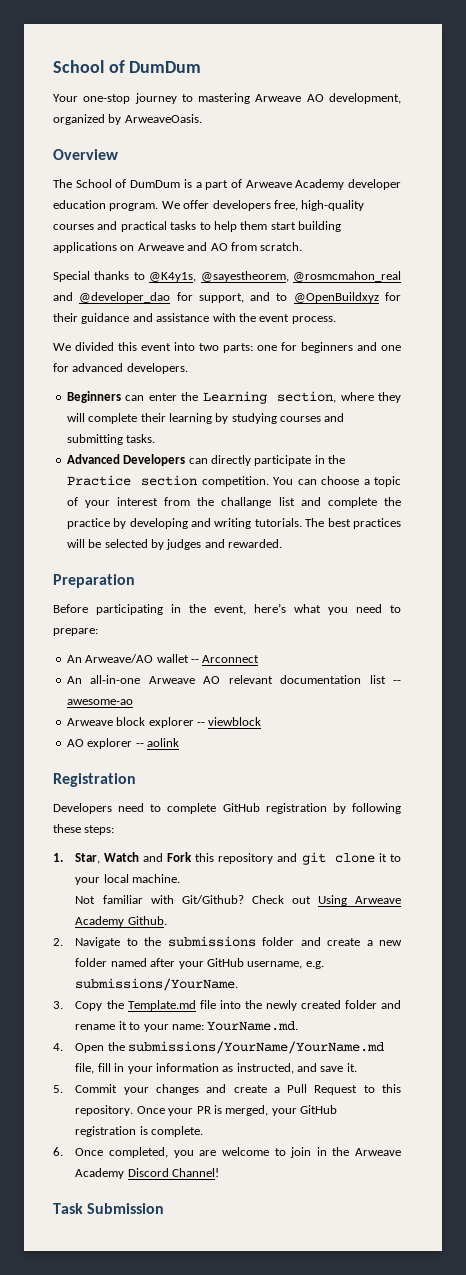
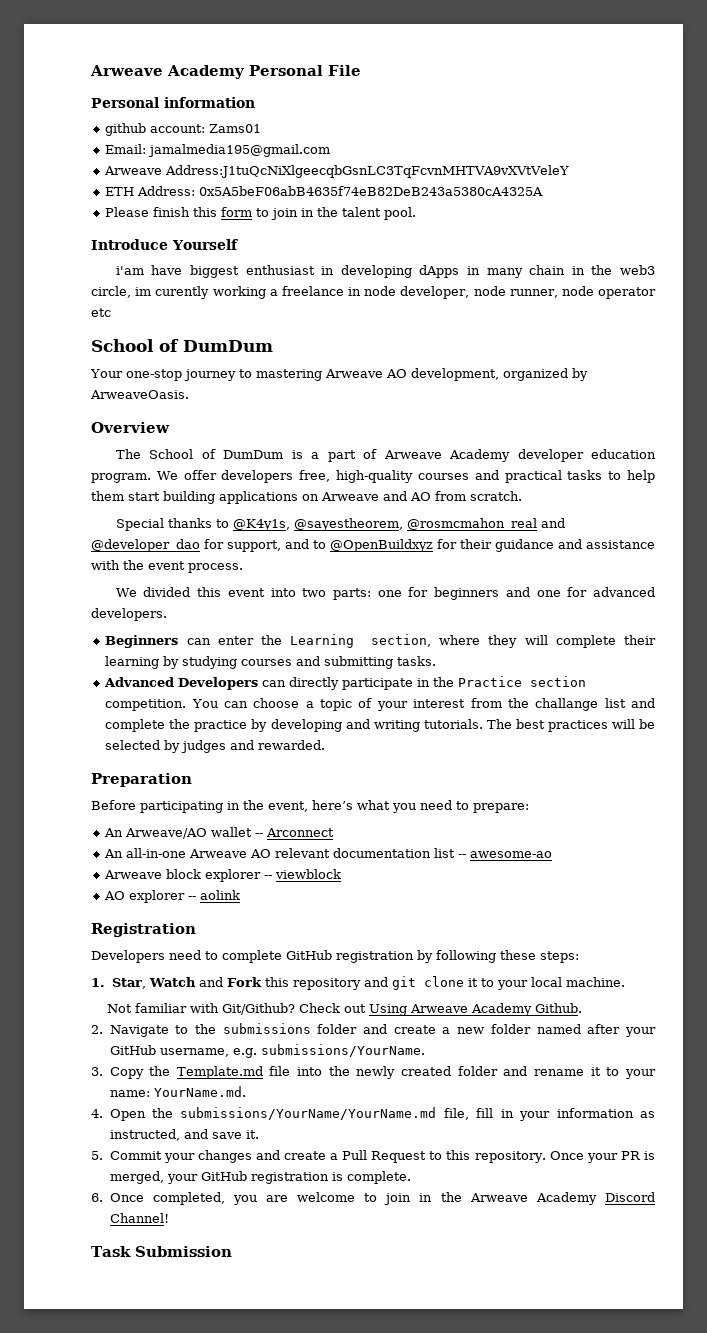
+ Arweave Academy Personal File
+ Personal information
+ github account: Zams01
+ Email: jamalmedia195@gmail.com
+ Arweave Address:J1tuQcNiXlgeecqbGsnLC3TqFcvnMHTVA9vXVtVeleY
+ ETH Address: 0x5A5beF06abB4635f74eB82DeB243a5380cA4325A
+ Please finish this form to join in the talent pool.
+ Introduce Yourself
+ i'am have biggest enthusiast in developing dApps in many chain in the web3 circle, im curently working a freelance in node developer, node runner, node operator etc

